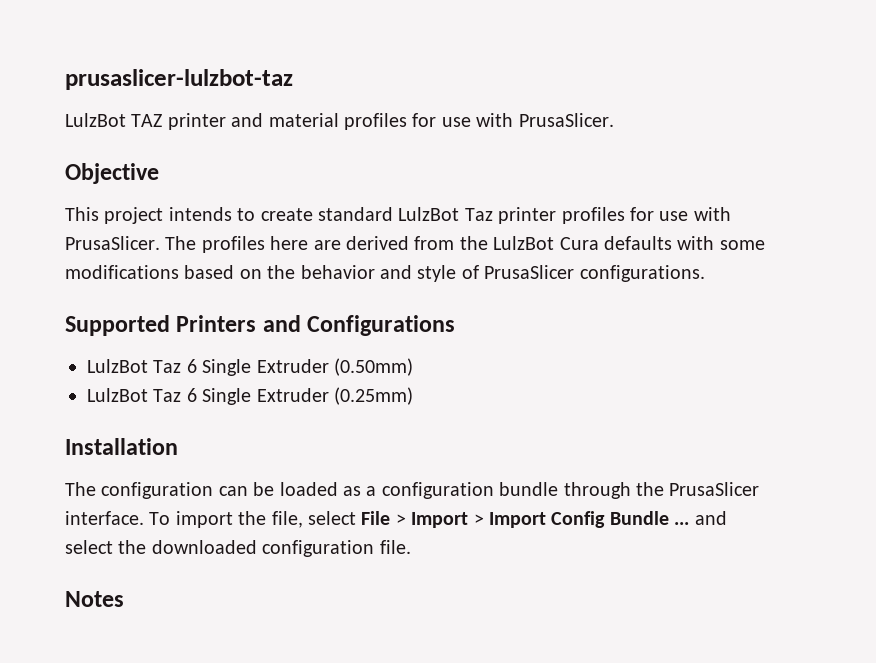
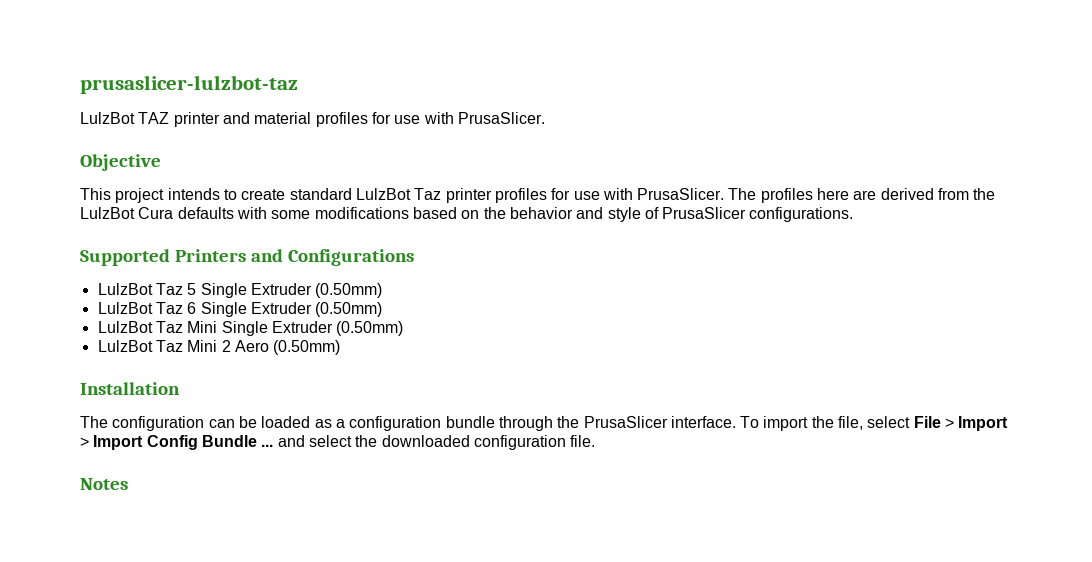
- LulzBot Taz 6 Single Extruder (0.50mm)
+ LulzBot Taz 5 Single Extruder (0.50mm)
- LulzBot Taz 6 Single Extruder (0.25mm)
+ LulzBot Taz 6 Single Extruder (0.50mm)
+ LulzBot Taz Mini Single Extruder (0.50mm)
+ LulzBot Taz Mini 2 Aero (0.50mm)

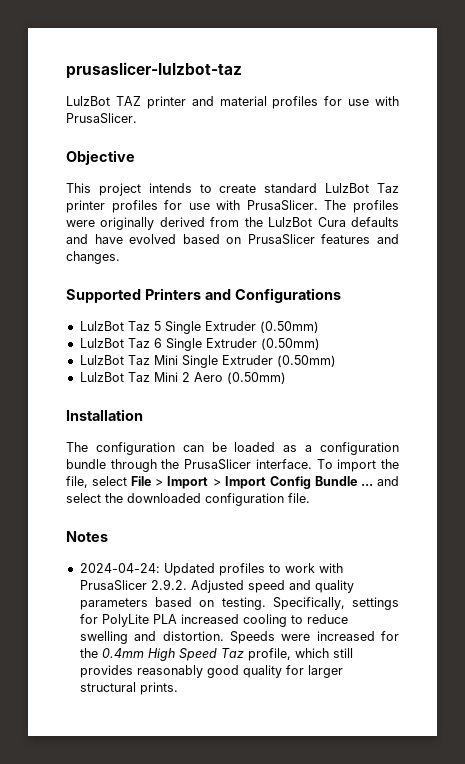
- The profiles here are derived from the LulzBot Cura defaults with some modifications based on the behavior and style of PrusaSlicer configurations.
+ The profiles were originally derived from the LulzBot Cura defaults and have evolved based on PrusaSlicer features and changes.
+ 2024-04-24: Updated profiles to work with PrusaSlicer 2.9.2. Adjusted speed and quality parameters based on testing. Specifically, settings for PolyLite PLA increased cooling to reduce swelling and distortion. Speeds were increased for the 0.4mm High Speed Taz profile, which still provides reasonably good quality for larger structural prints.

